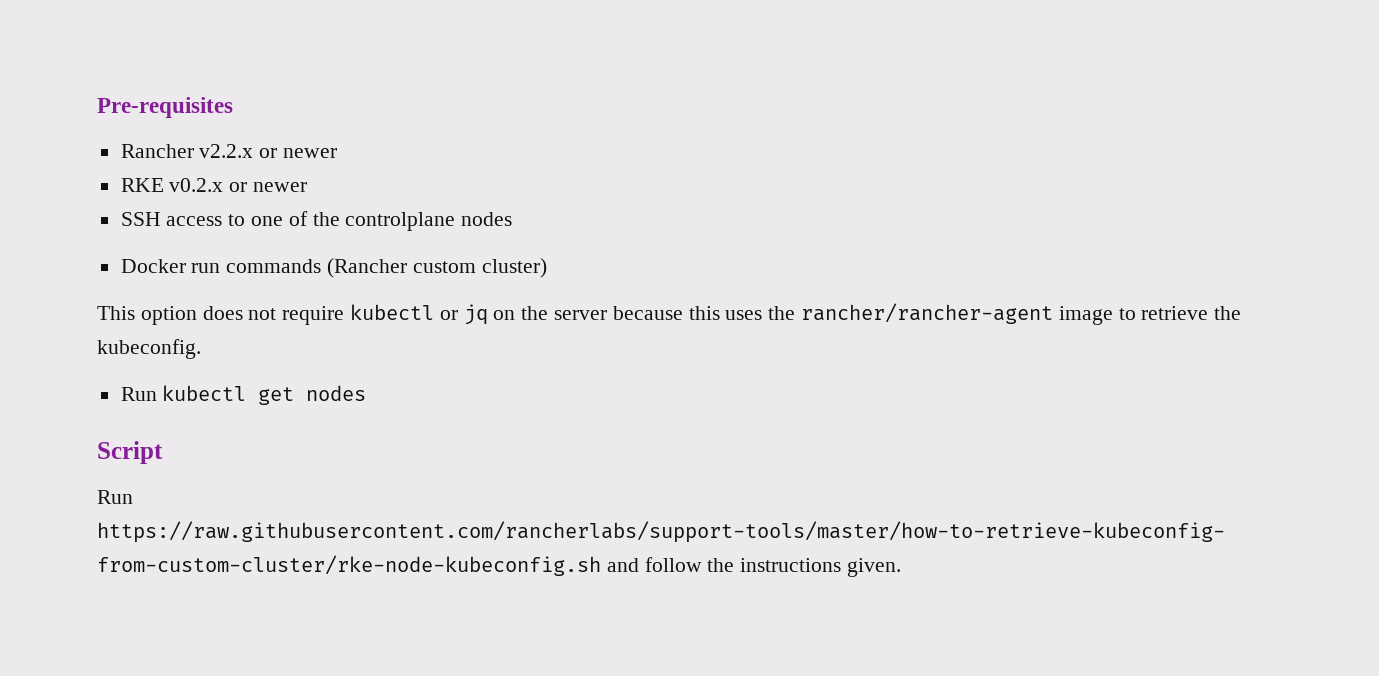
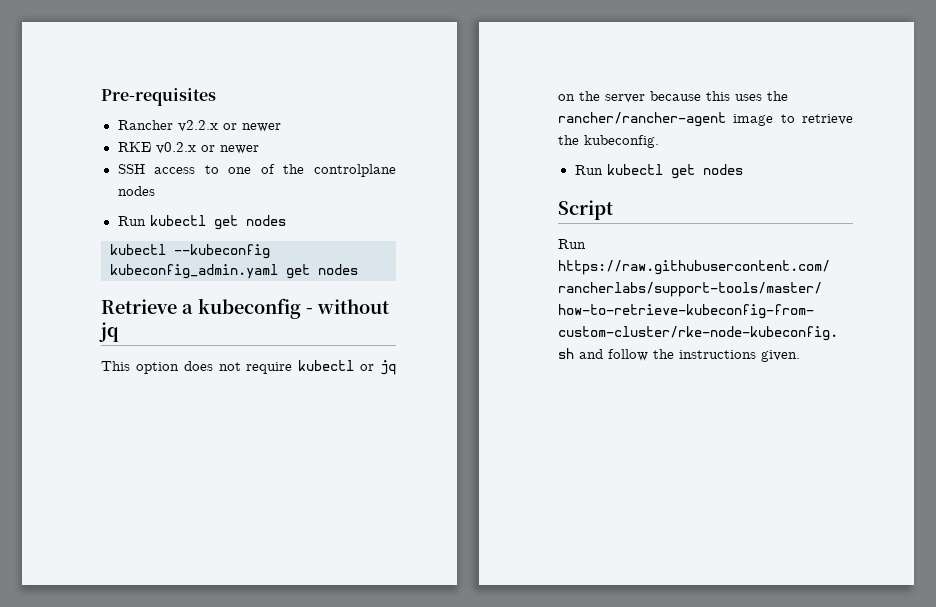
  SSH access to one of the controlplane nodes
- Docker run commands (Rancher custom cluster)
+ Run kubectl get nodes
+ kubectl --kubeconfig kubeconfig_admin.yaml get nodes
+ Retrieve a kubeconfig - without jq

